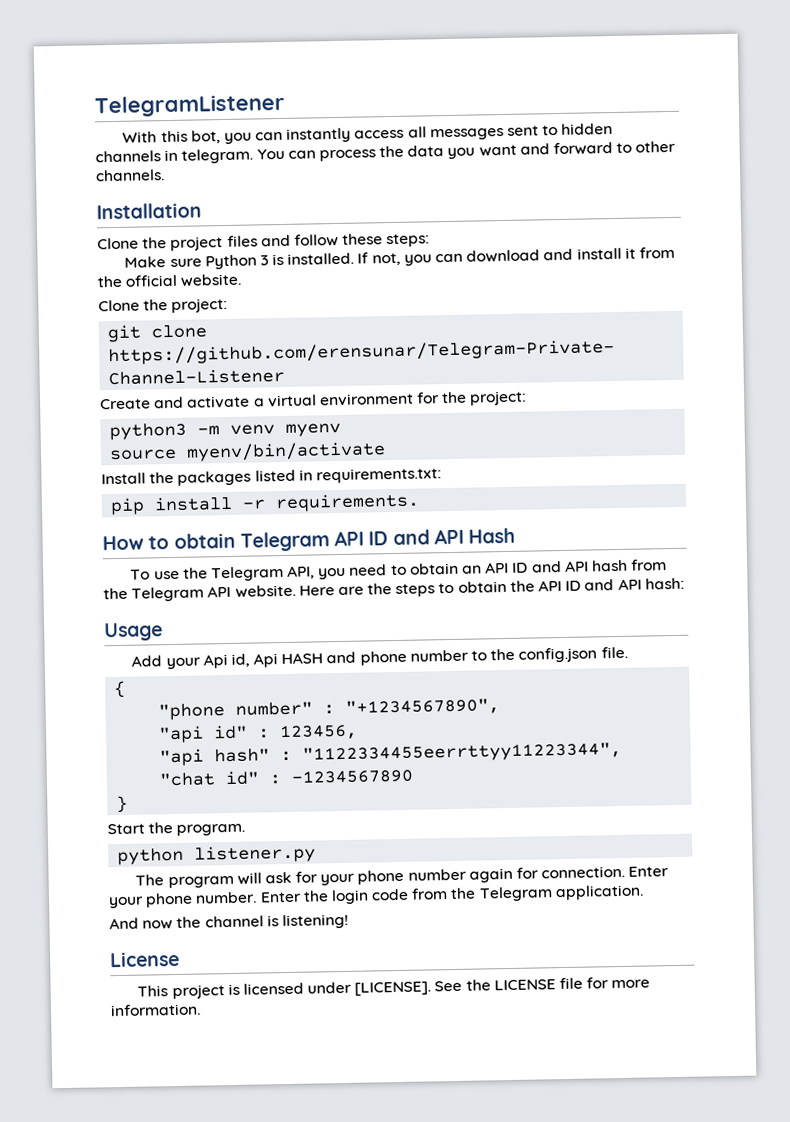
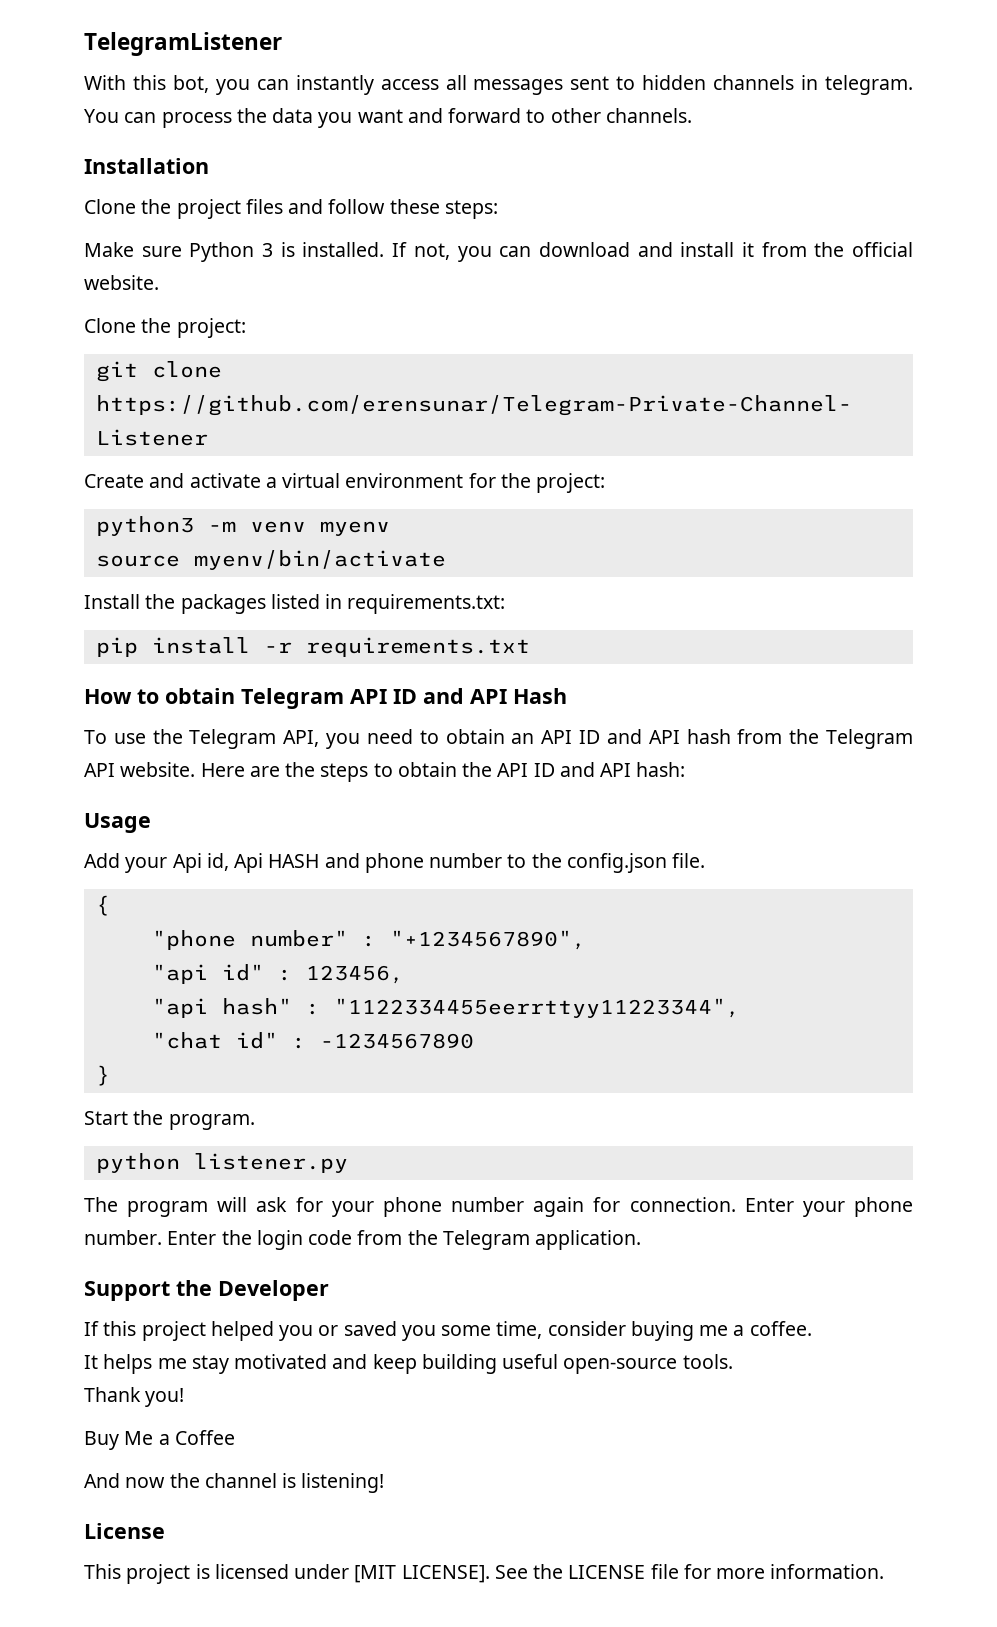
- pip install -r requirements.
+ pip install -r requirements.txt
+ Support the Developer
+ If this project helped you or saved you some time, consider buying me a coffee.
+ It helps me stay motivated and keep building useful open-source tools.
+ Thank you!
+ Buy Me a Coffee
- This project is licensed under [LICENSE].
+ This project is licensed under [MIT LICENSE].

